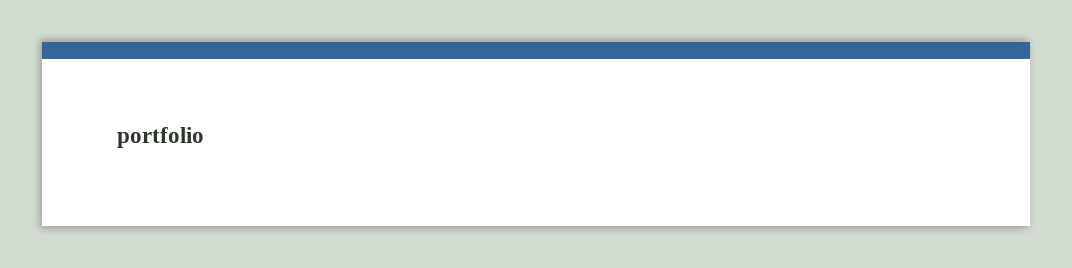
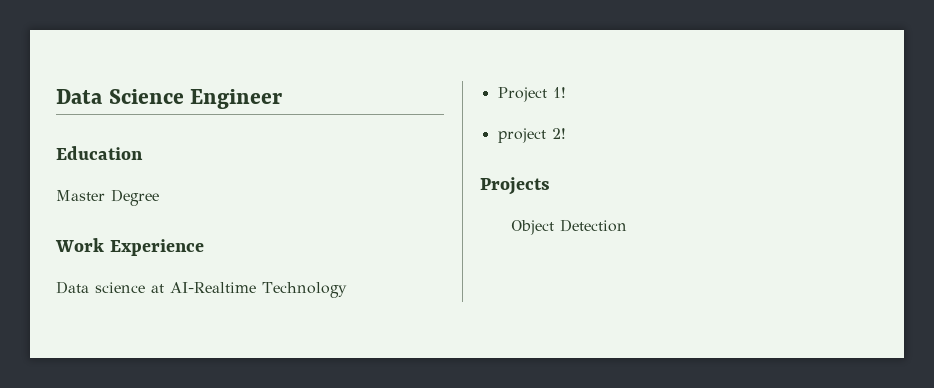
- portfolio
+ Data Science Engineer
+ Education
+ Master Degree
+ Work Experience
+ Data science at AI-Realtime Technology
+ Project 1!
+ project 2!
+ Projects
+ Object Detection

